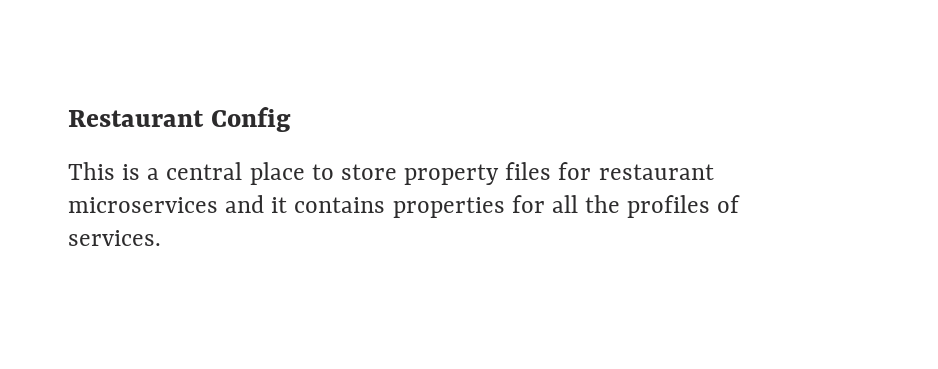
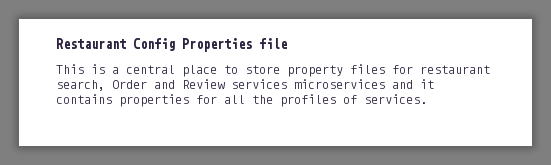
- Restaurant Config
+ Restaurant Config Properties file
- This is a central place to store property files for restaurant microservices and it contains properties for all the profiles of services.
+ This is a central place to store property files for restaurant search, Order and Review services microservices and it contains properties for all the profiles of services.

